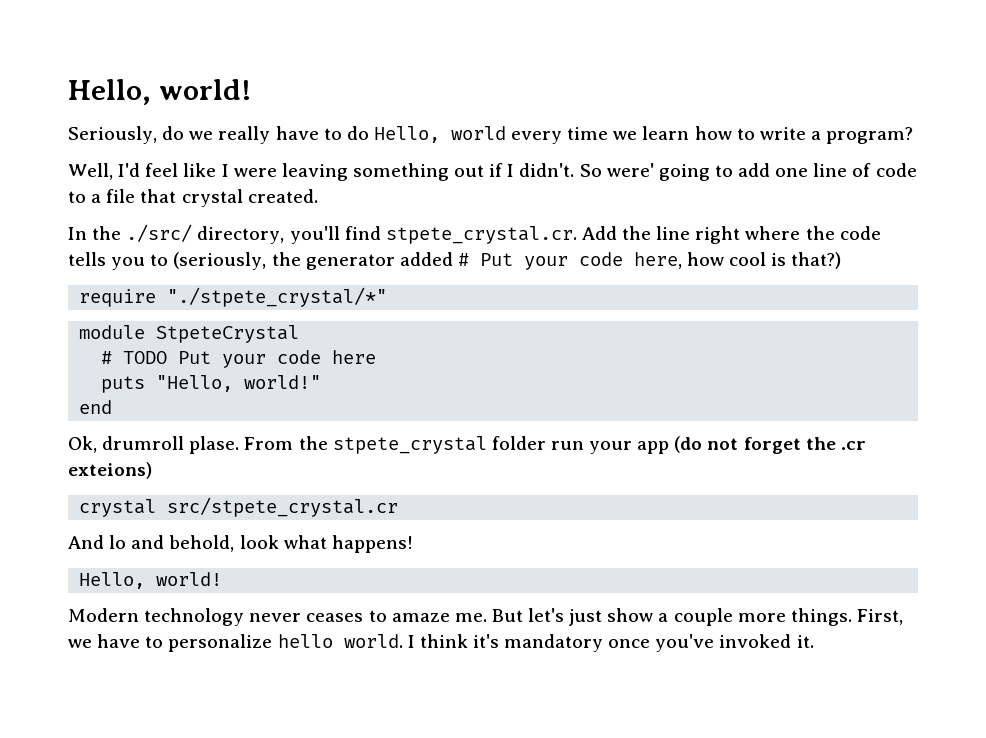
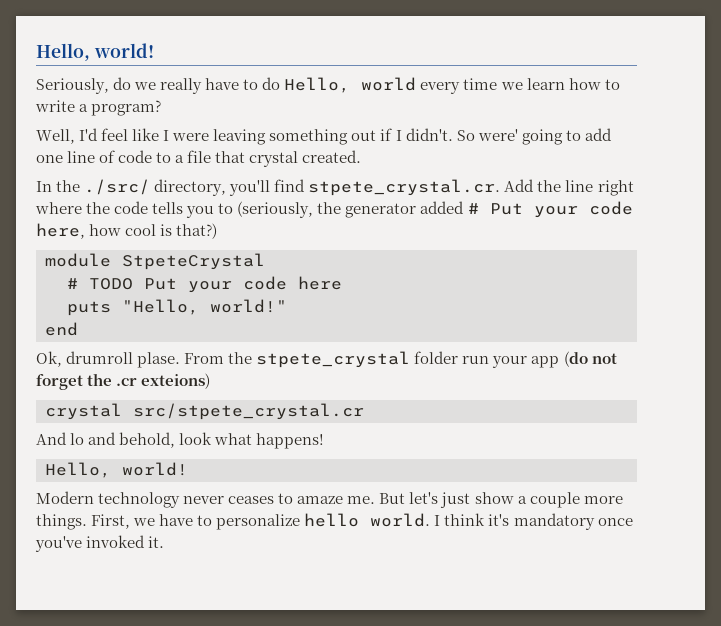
- require "./stpete_crystal/*"

